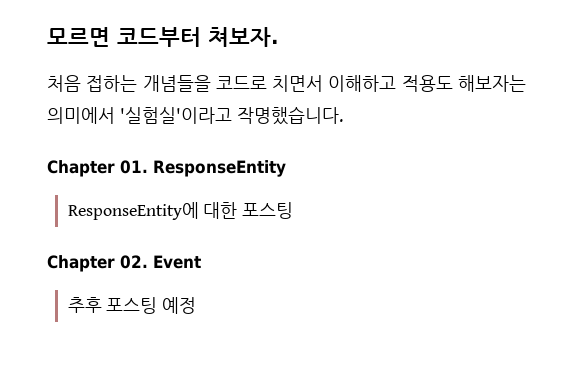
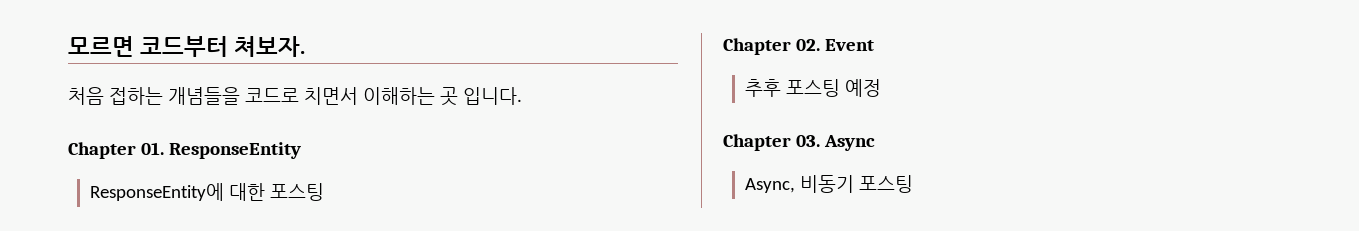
- 처음 접하는 개념들을 코드로 치면서 이해하고 적용도 해보자는 의미에서 '실험실'이라고 작명했습니다.
+ 처음 접하는 개념들을 코드로 치면서 이해하는 곳 입니다.
+ Chapter 03. Async
+ Async, 비동기 포스팅

